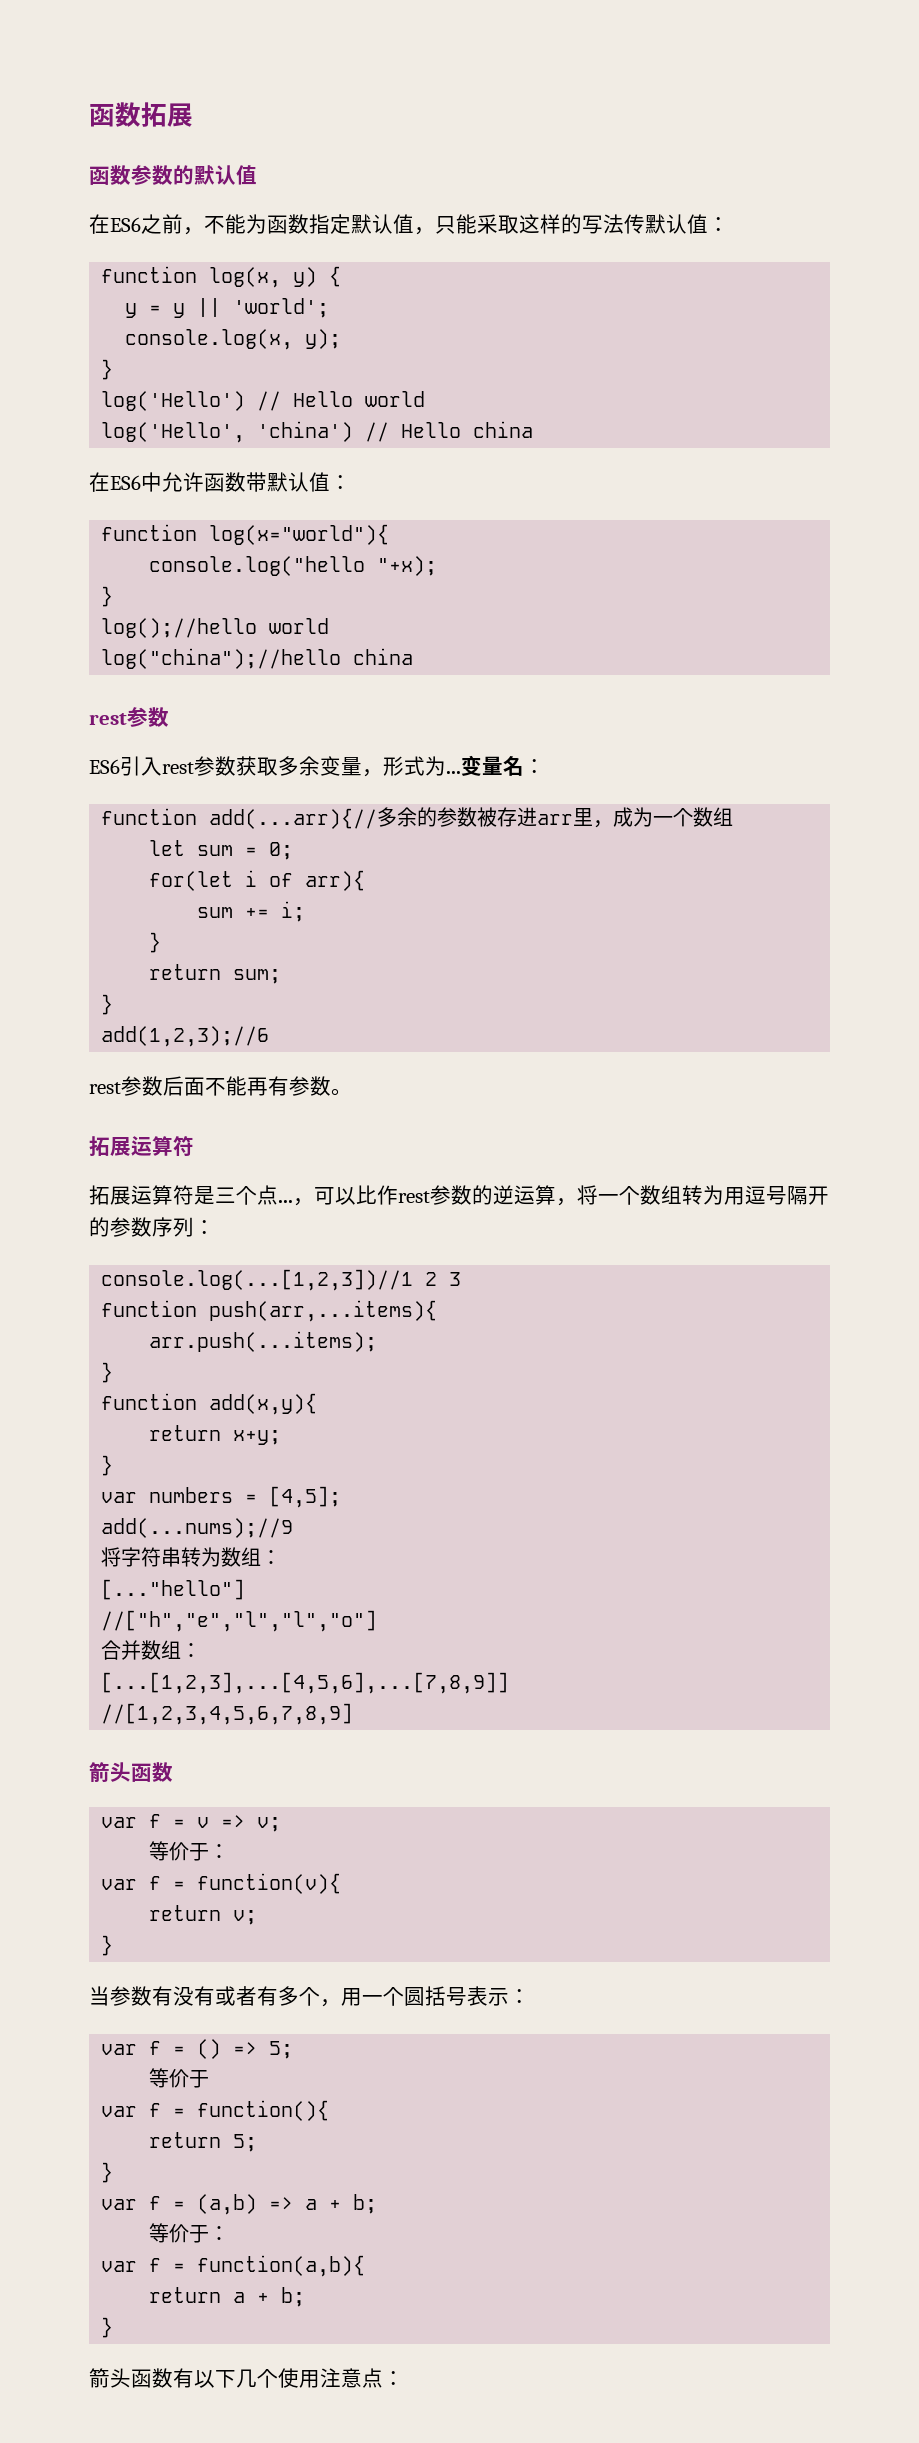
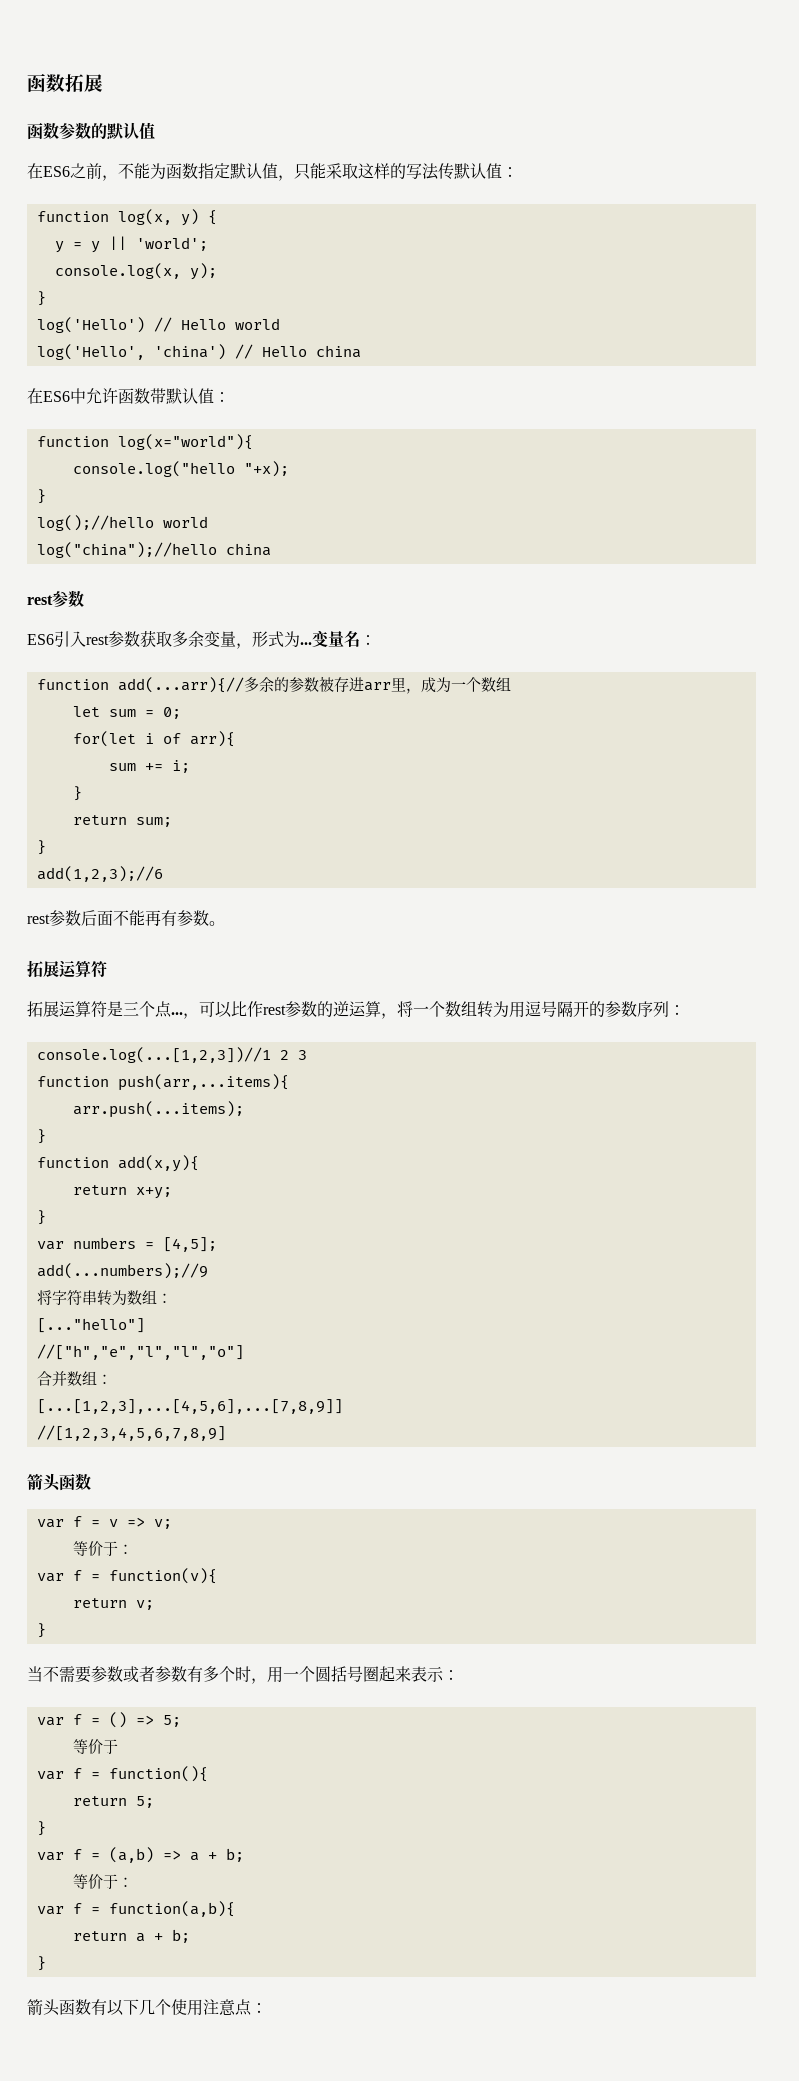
- add(...nums);//9
+ add(...numbers);//9
- 当参数有没有或者有多个，用一个圆括号表示：
+ 当不需要参数或者参数有多个时，用一个圆括号圈起来表示：

